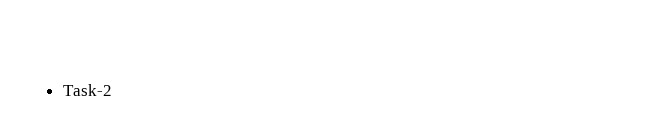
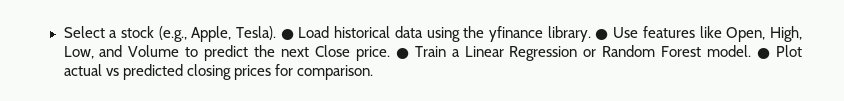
- Task-2
+ Select a stock (e.g., Apple, Tesla). ● Load historical data using the yfinance library. ● Use features like Open, High, Low, and Volume to predict the next Close price. ● Train a Linear Regression or Random Forest model. ● Plot actual vs predicted closing prices for comparison.

